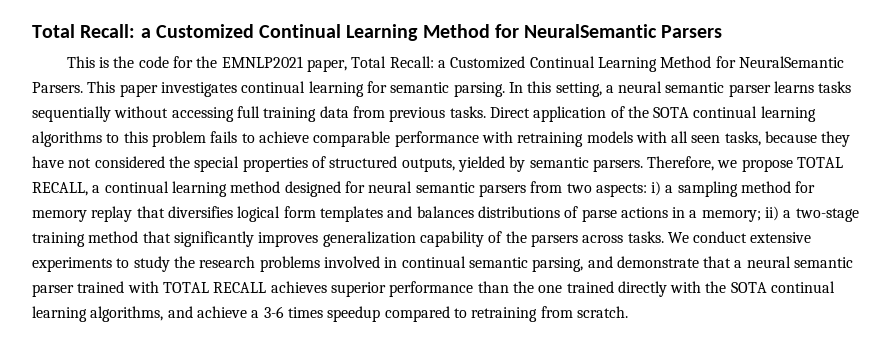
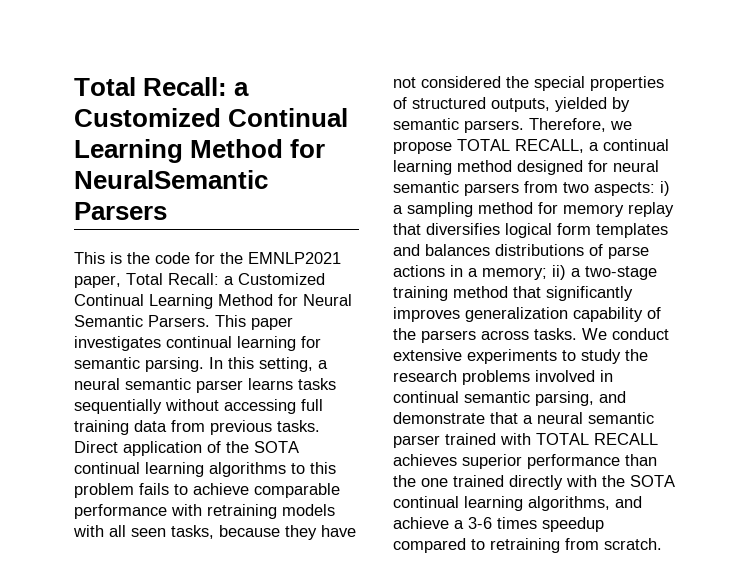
- This is the code for the EMNLP2021 paper, Total Recall: a Customized Continual Learning Method for NeuralSemantic Parsers.
+ This is the code for the EMNLP2021 paper, Total Recall: a Customized Continual Learning Method for Neural Semantic Parsers.

